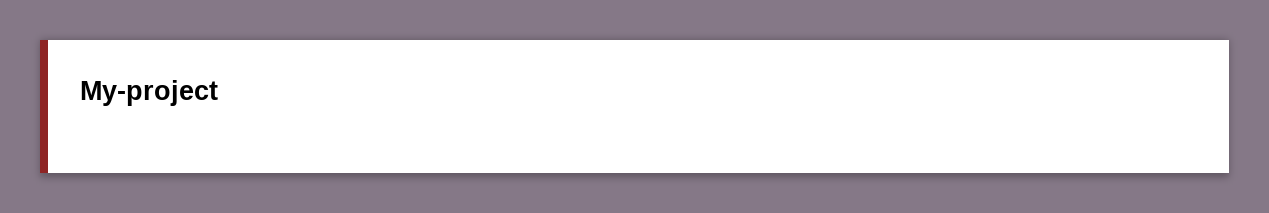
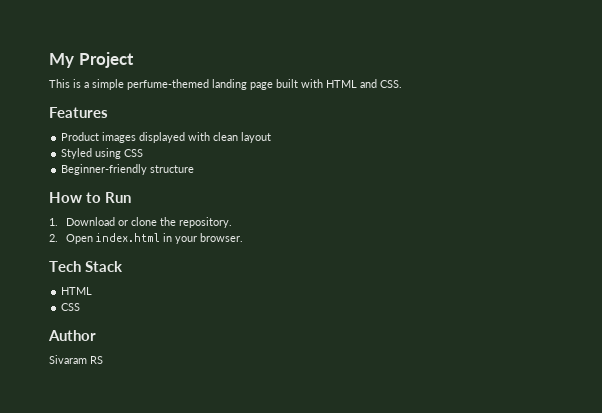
- My-project
+ My Project
+ This is a simple perfume-themed landing page built with HTML and CSS.
+ Features
+ Product images displayed with clean layout
+ Styled using CSS
+ Beginner-friendly structure
+ How to Run
+ 1. Download or clone the repository.
+ 2. Open index.html in your browser.
+ Tech Stack
+ HTML
+ CSS
+ Author
+ Sivaram RS

